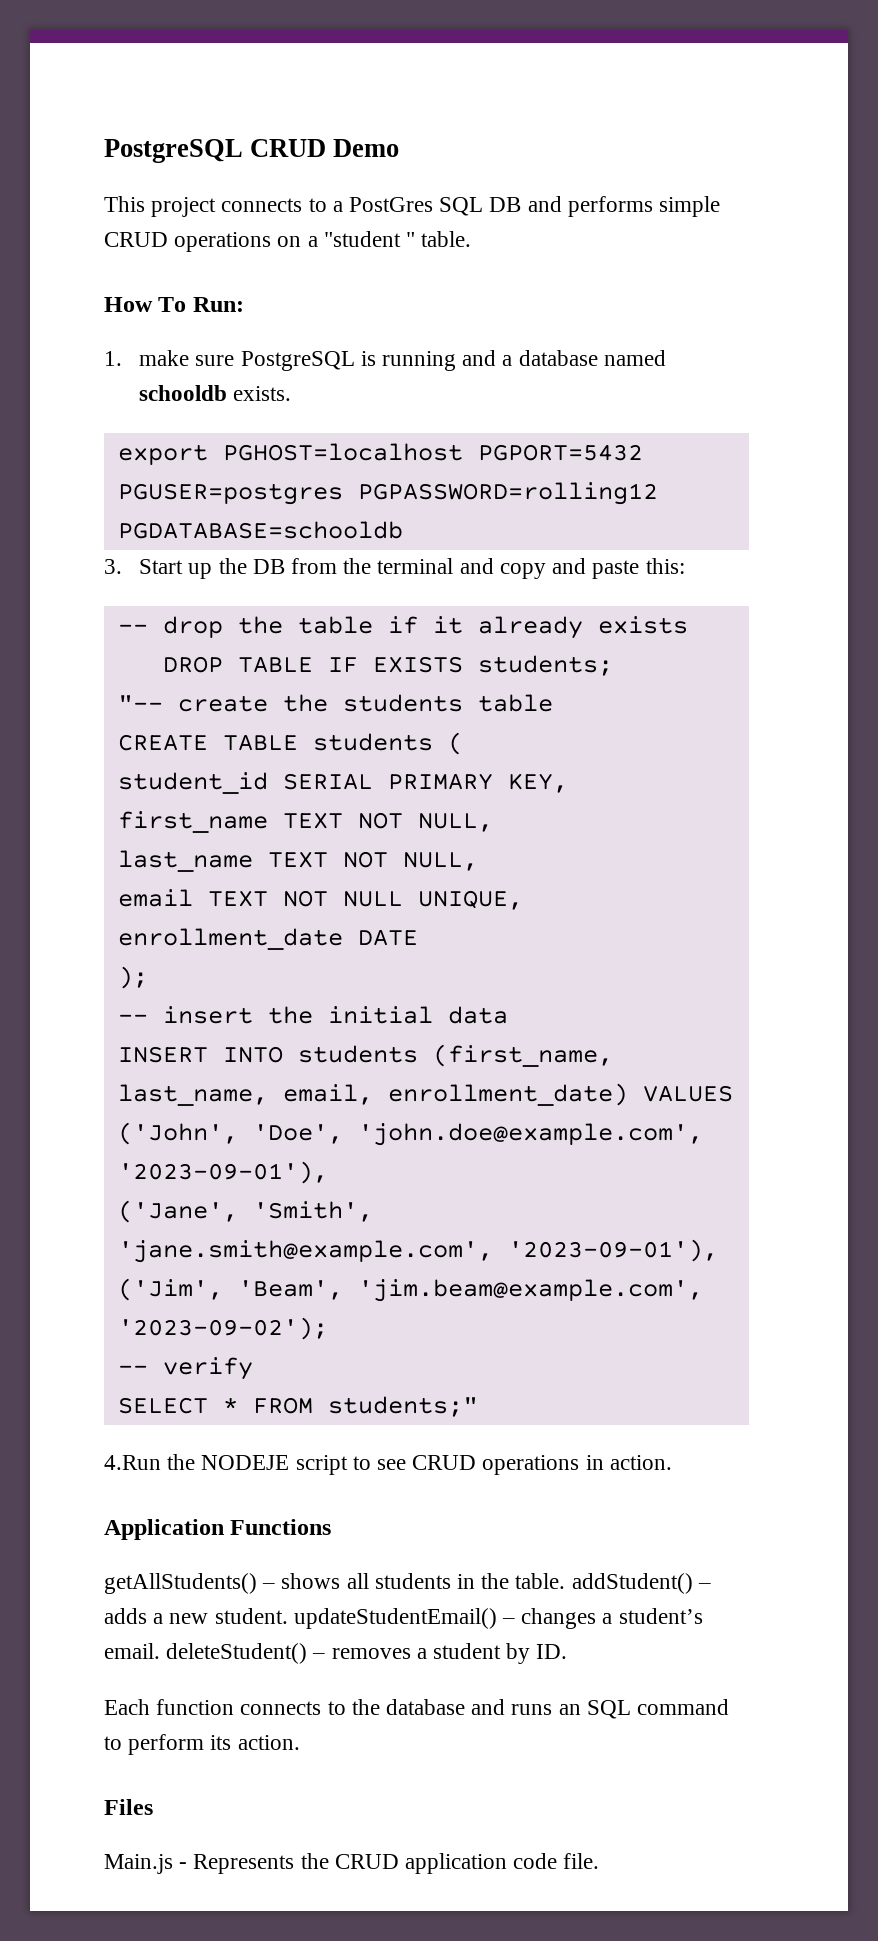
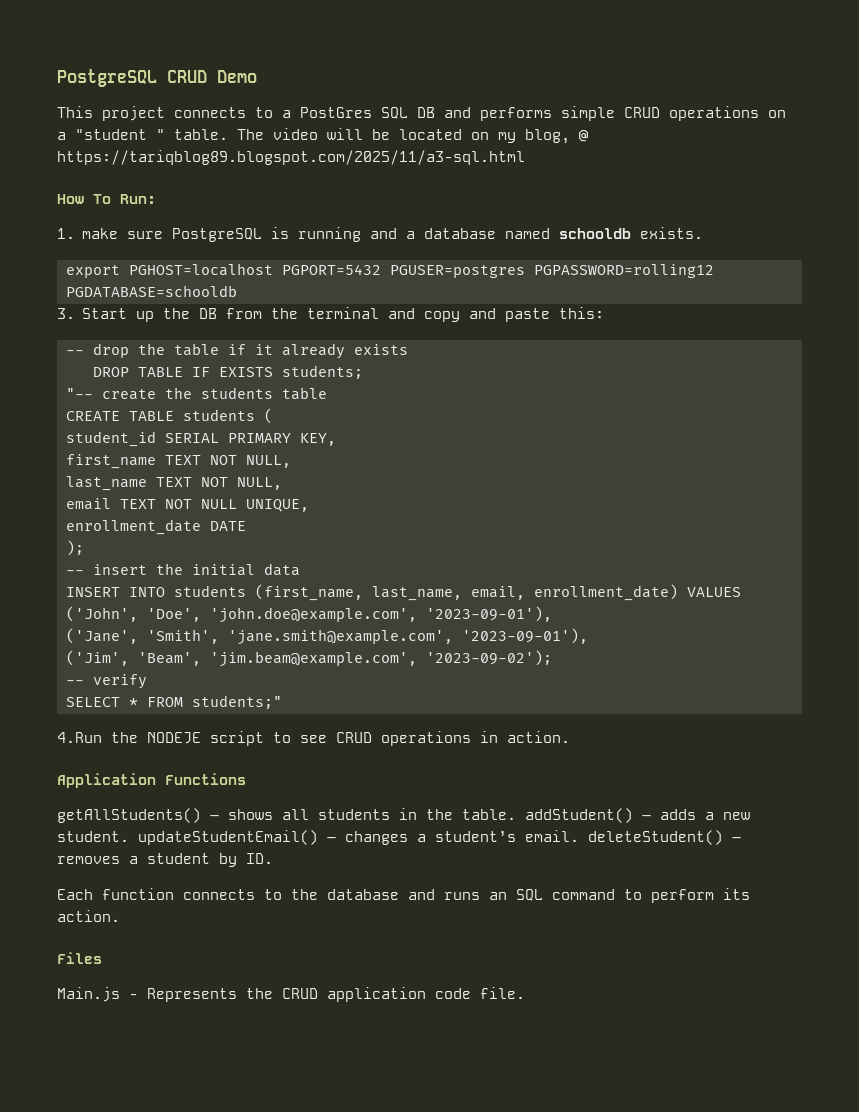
+ The video will be located on my blog, @ https://tariqblog89.blogspot.com/2025/11/a3-sql.html

